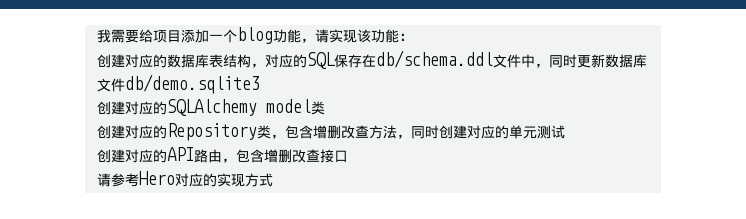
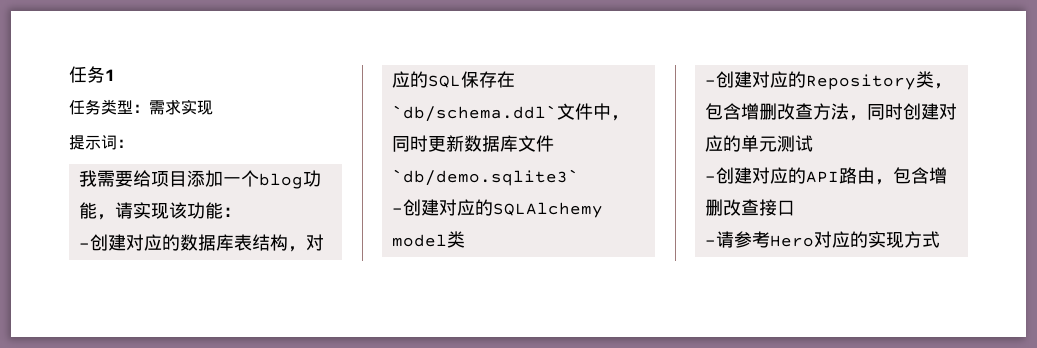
+ 任务1
+ 任务类型：需求实现
+ 提示词：
- 创建对应的数据库表结构，对应的SQL保存在db/schema.ddl文件中，同时更新数据库文件db/demo.sqlite3
- 创建对应的SQLAlchemy model类
+ -创建对应的数据库表结构，对应的SQL保存在`db/schema.ddl`文件中，同时更新数据库文件`db/demo.sqlite3`
+ -创建对应的SQLAlchemy model类
- 创建对应的Repository类，包含增删改查方法，同时创建对应的单元测试
+ -创建对应的Repository类，包含增删改查方法，同时创建对应的单元测试
- 创建对应的API路由，包含增删改查接口
+ -创建对应的API路由，包含增删改查接口
- 请参考Hero对应的实现方式
+ -请参考Hero对应的实现方式

